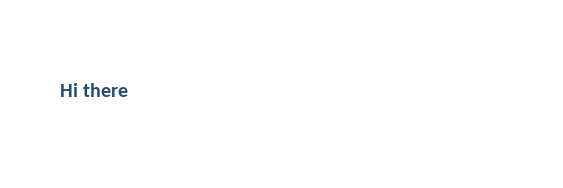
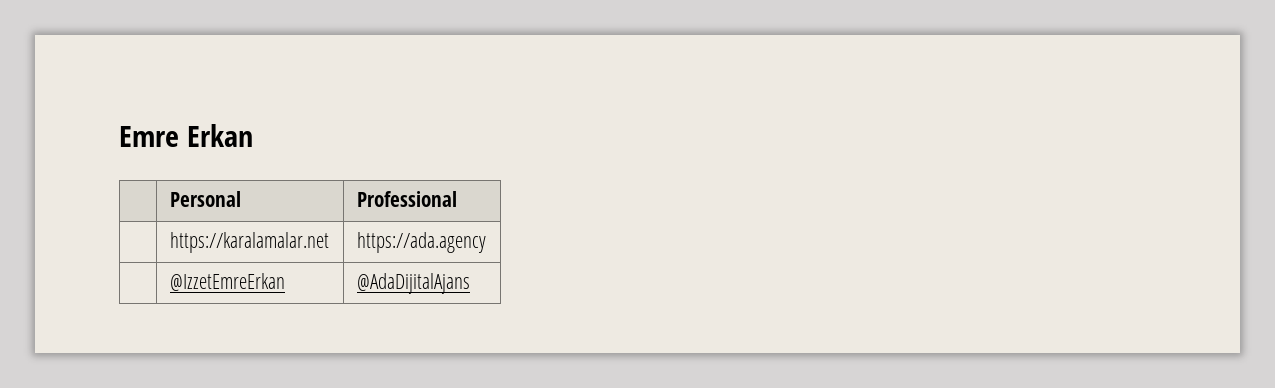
- Hi there
+ Emre Erkan
+ | Personal | Professional
+ | https://karalamalar.net | https://ada.agency
+ | @IzzetEmreErkan | @AdaDijitalAjans

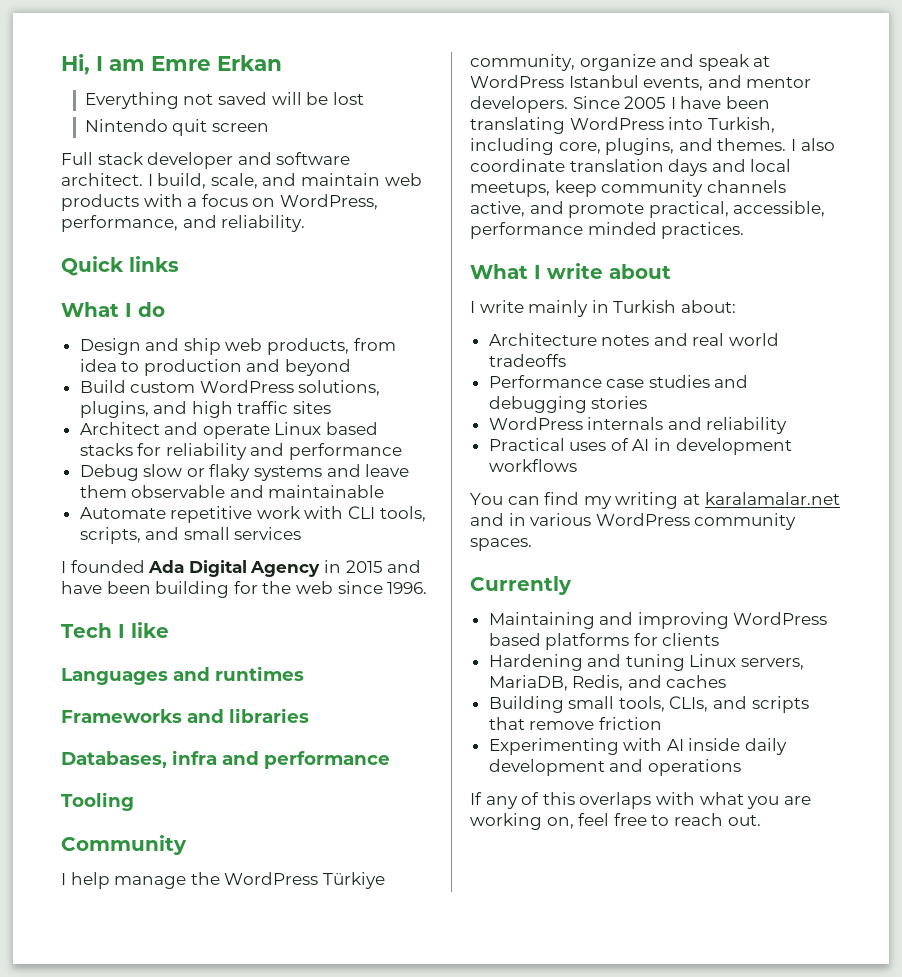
- Emre Erkan
+ Hi, I am Emre Erkan
- | Personal | Professional
- | https://karalamalar.net | https://ada.agency
- | @IzzetEmreErkan | @AdaDijitalAjans
+ Everything not saved will be lost
+ Nintendo quit screen
+ Full stack developer and software architect. I build, scale, and maintain web products with a focus on WordPress, performance, and reliability.
+ Quick links
+ What I do
+ Design and ship web products, from idea to production and beyond
+ Build custom WordPress solutions, plugins, and high traffic sites
+ Architect and operate Linux based stacks for reliability and performance
+ Debug slow or flaky systems and leave them observable and maintainable
+ Automate repetitive work with CLI tools, scripts, and small services
+ I founded Ada Digital Agency in 2015 and have been building for the web since 1996.
+ Tech I like
+ Languages and runtimes
+ Frameworks and libraries
+ Databases, infra and performance
+ Tooling
+ Community
+ I help manage the WordPress Türkiye community, organize and speak at WordPress Istanbul events, and mentor developers. Since 2005 I have been translating WordPress into Turkish, including core, plugins, and themes. I also coordinate translation days and local meetups, keep community channels active, and promote practical, accessible, performance minded practices.
+ What I write about
+ I write mainly in Turkish about:
+ Architecture notes and real world tradeoffs
+ Performance case studies and debugging stories
+ WordPress internals and reliability
+ Practical uses of AI in development workflows
+ You can find my writing at karalamalar.net and in various WordPress community spaces.
+ Currently
+ Maintaining and improving WordPress based platforms for clients
+ Hardening and tuning Linux servers, MariaDB, Redis, and caches
+ Building small tools, CLIs, and scripts that remove friction
+ Experimenting with AI inside daily development and operations
+ If any of this overlaps with what you are working on, feel free to reach out.

